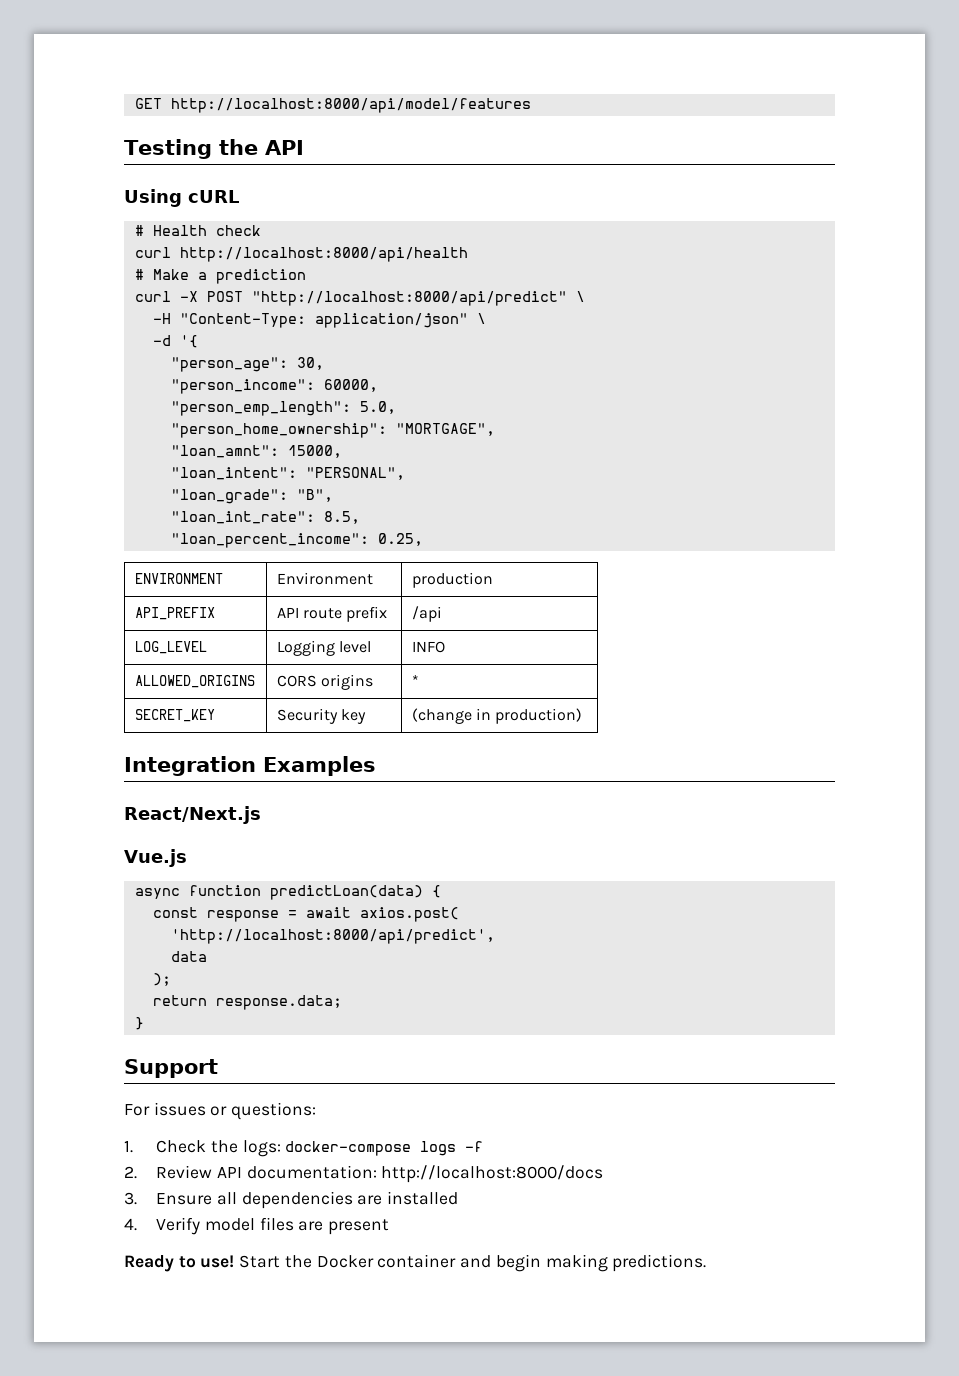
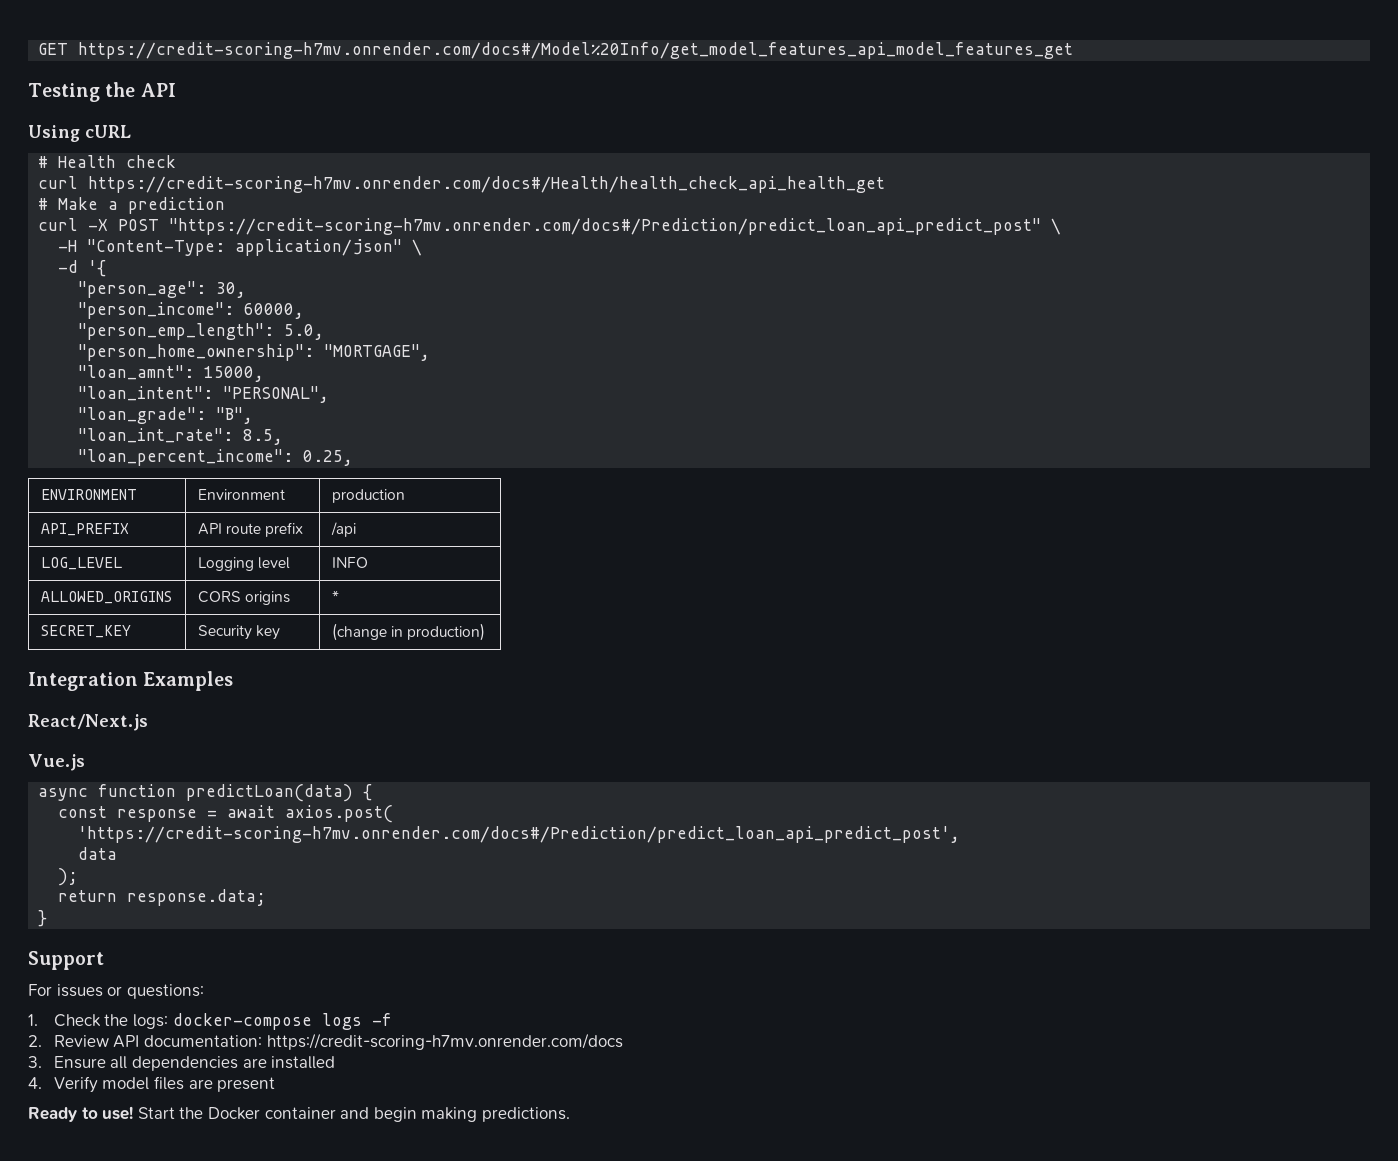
- GET http://localhost:8000/api/model/features
+ GET https://credit-scoring-h7mv.onrender.com/docs#/Model%20Info/get_model_features_api_model_features_get
- curl http://localhost:8000/api/health
+ curl https://credit-scoring-h7mv.onrender.com/docs#/Health/health_check_api_health_get
- curl -X POST "http://localhost:8000/api/predict" \
+ curl -X POST "https://credit-scoring-h7mv.onrender.com/docs#/Prediction/predict_loan_api_predict_post" \
- 'http://localhost:8000/api/predict',
+ 'https://credit-scoring-h7mv.onrender.com/docs#/Prediction/predict_loan_api_predict_post',
- 2. Review API documentation: http://localhost:8000/docs
+ 2. Review API documentation: https://credit-scoring-h7mv.onrender.com/docs

